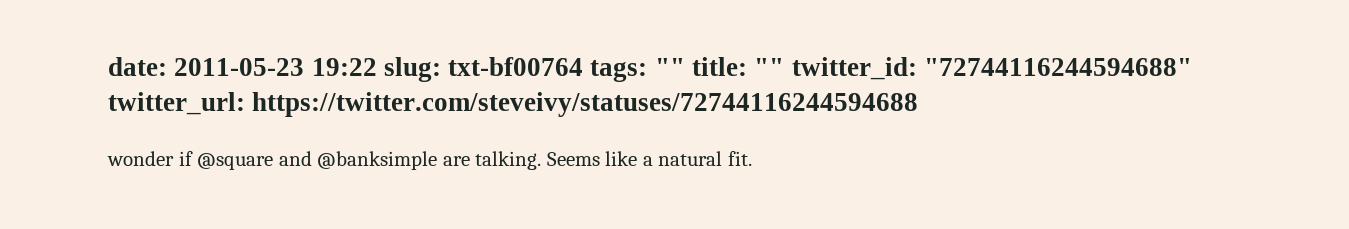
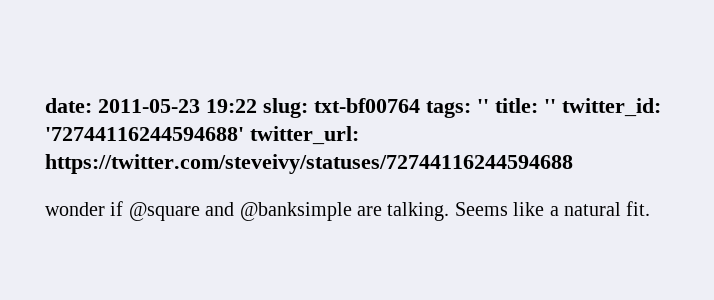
- date: 2011-05-23 19:22 slug: txt-bf00764 tags: "" title: "" twitter_id: "72744116244594688" twitter_url: https://twitter.com/steveivy/statuses/72744116244594688
+ date: 2011-05-23 19:22 slug: txt-bf00764 tags: '' title: '' twitter_id: '72744116244594688' twitter_url: https://twitter.com/steveivy/statuses/72744116244594688

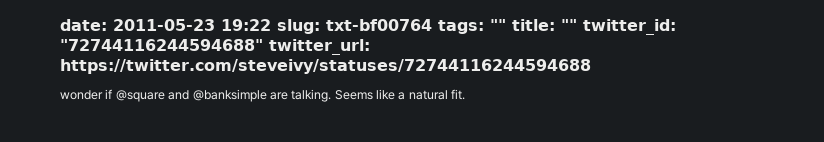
- date: 2011-05-23 19:22 slug: txt-bf00764 tags: '' title: '' twitter_id: '72744116244594688' twitter_url: https://twitter.com/steveivy/statuses/72744116244594688
+ date: 2011-05-23 19:22 slug: txt-bf00764 tags: "" title: "" twitter_id: "72744116244594688" twitter_url: https://twitter.com/steveivy/statuses/72744116244594688

